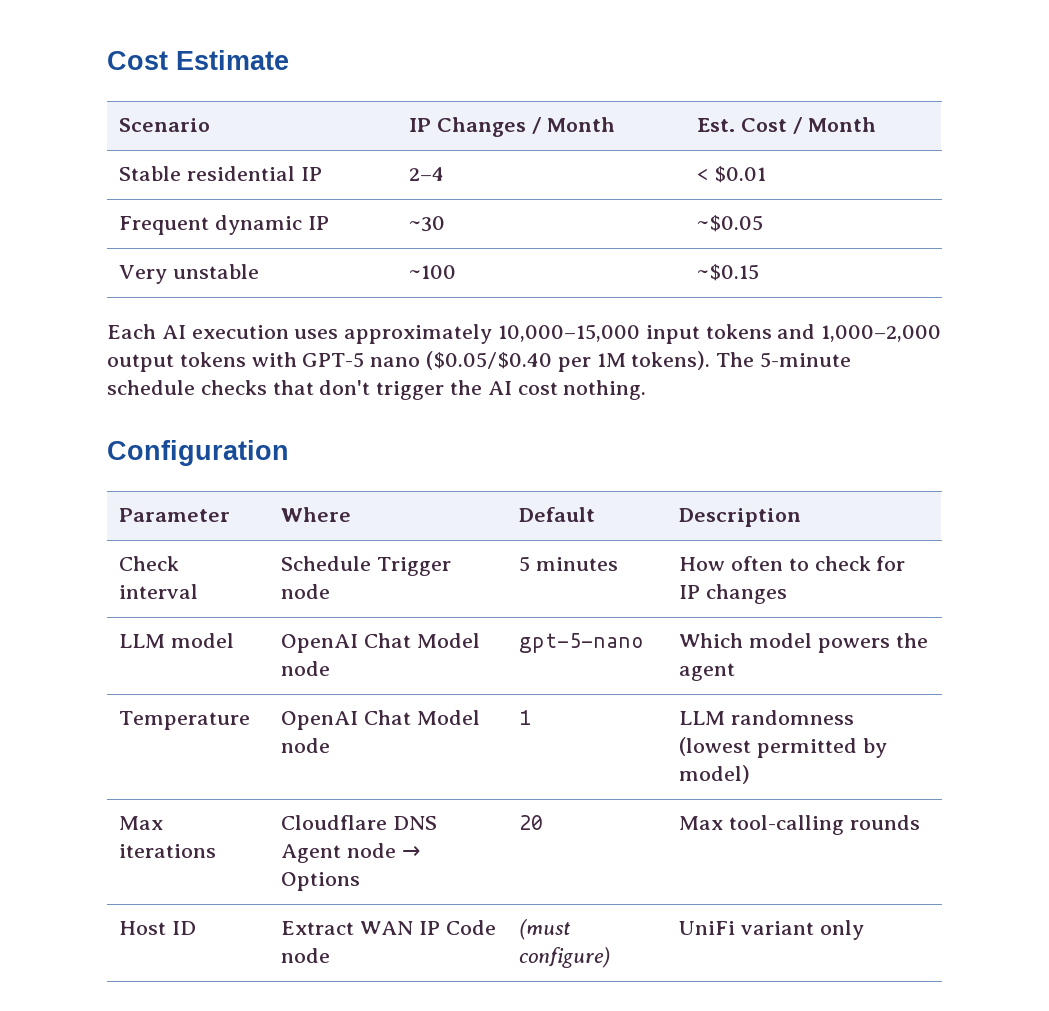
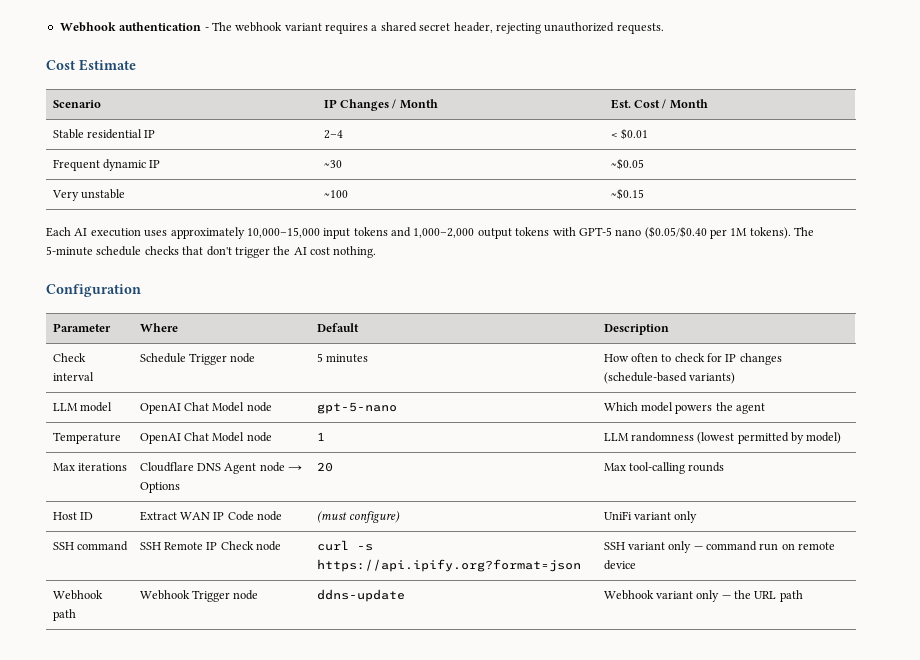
+ Webhook authentication - The webhook variant requires a shared secret header, rejecting unauthorized requests.
- Check interval | Schedule Trigger node | 5 minutes | How often to check for IP changes
+ Check interval | Schedule Trigger node | 5 minutes | How often to check for IP changes (schedule-based variants)
+ SSH command | SSH Remote IP Check node | curl -s https://api.ipify.org?format=json | SSH variant only — command run on remote device
+ Webhook path | Webhook Trigger node | ddns-update | Webhook variant only — the URL path

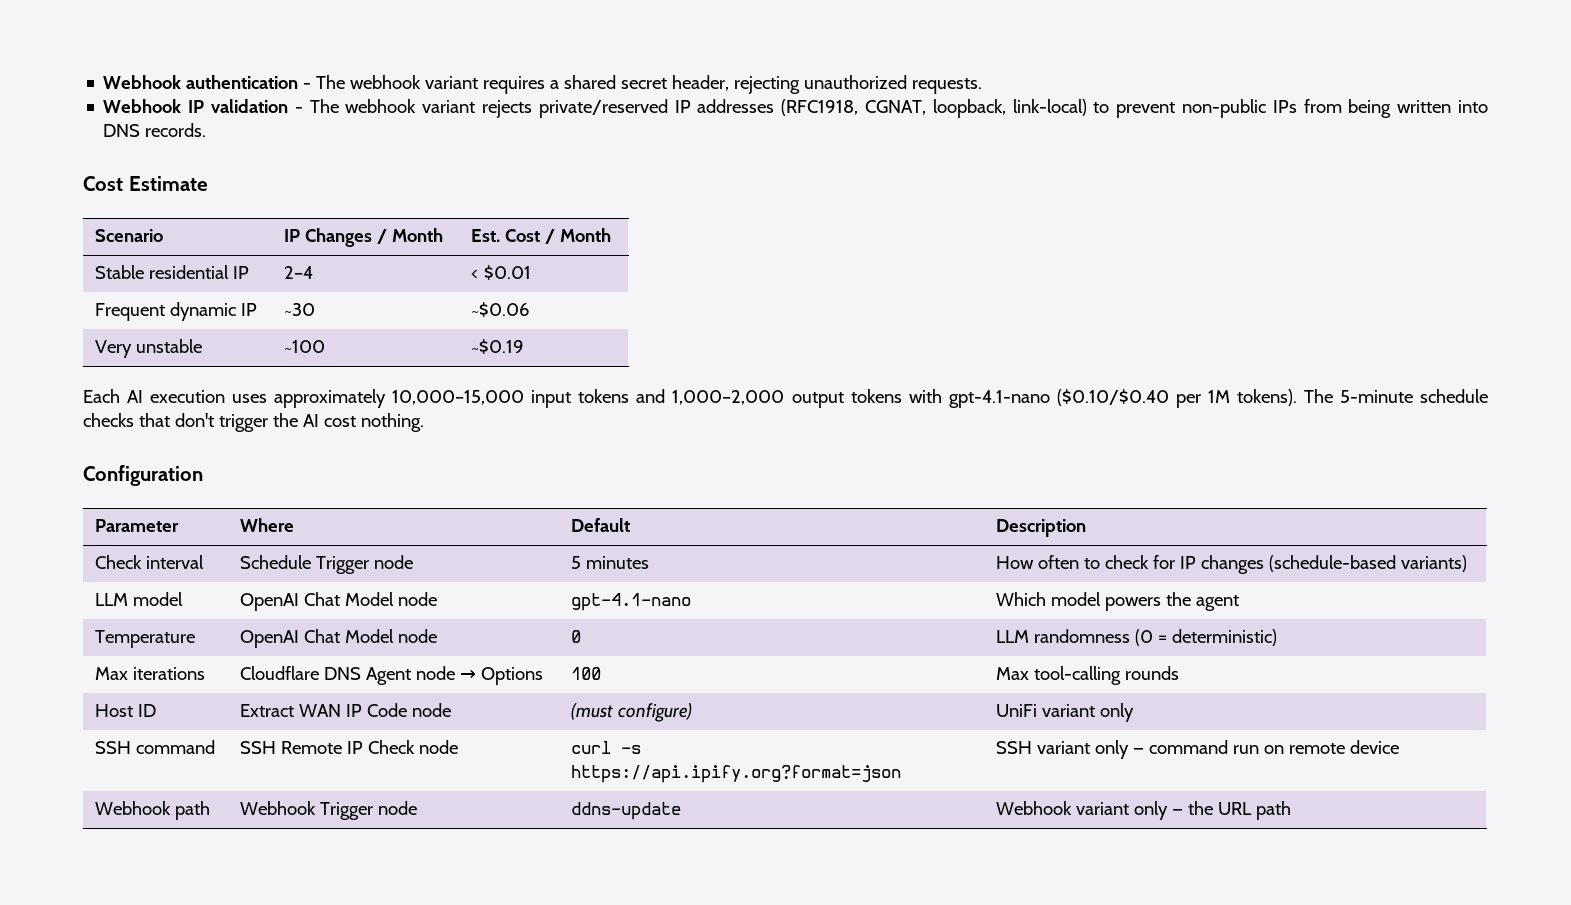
+ Webhook IP validation - The webhook variant rejects private/reserved IP addresses (RFC1918, CGNAT, loopback, link-local) to prevent non-public IPs from being written into DNS records.
- Frequent dynamic IP | ~30 | ~$0.05
+ Frequent dynamic IP | ~30 | ~$0.06
- Very unstable | ~100 | ~$0.15
+ Very unstable | ~100 | ~$0.19
- Each AI execution uses approximately 10,000–15,000 input tokens and 1,000–2,000 output tokens with GPT-5 nano ($0.05/$0.40 per 1M tokens).
+ Each AI execution uses approximately 10,000–15,000 input tokens and 1,000–2,000 output tokens with gpt-4.1-nano ($0.10/$0.40 per 1M tokens).
- LLM model | OpenAI Chat Model node | gpt-5-nano | Which model powers the agent
+ LLM model | OpenAI Chat Model node | gpt-4.1-nano | Which model powers the agent
- Temperature | OpenAI Chat Model node | 1 | LLM randomness (lowest permitted by model)
+ Temperature | OpenAI Chat Model node | 0 | LLM randomness (0 = deterministic)
- Max iterations | Cloudflare DNS Agent node → Options | 20 | Max tool-calling rounds
+ Max iterations | Cloudflare DNS Agent node → Options | 100 | Max tool-calling rounds

